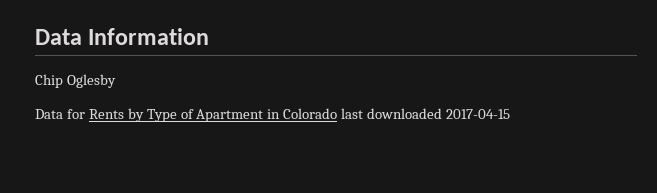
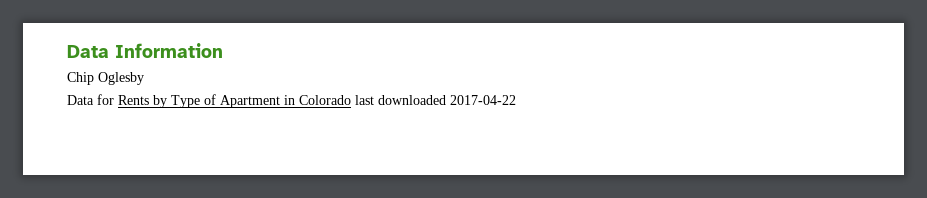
- Data for Rents by Type of Apartment in Colorado last downloaded 2017-04-15
+ Data for Rents by Type of Apartment in Colorado last downloaded 2017-04-22

